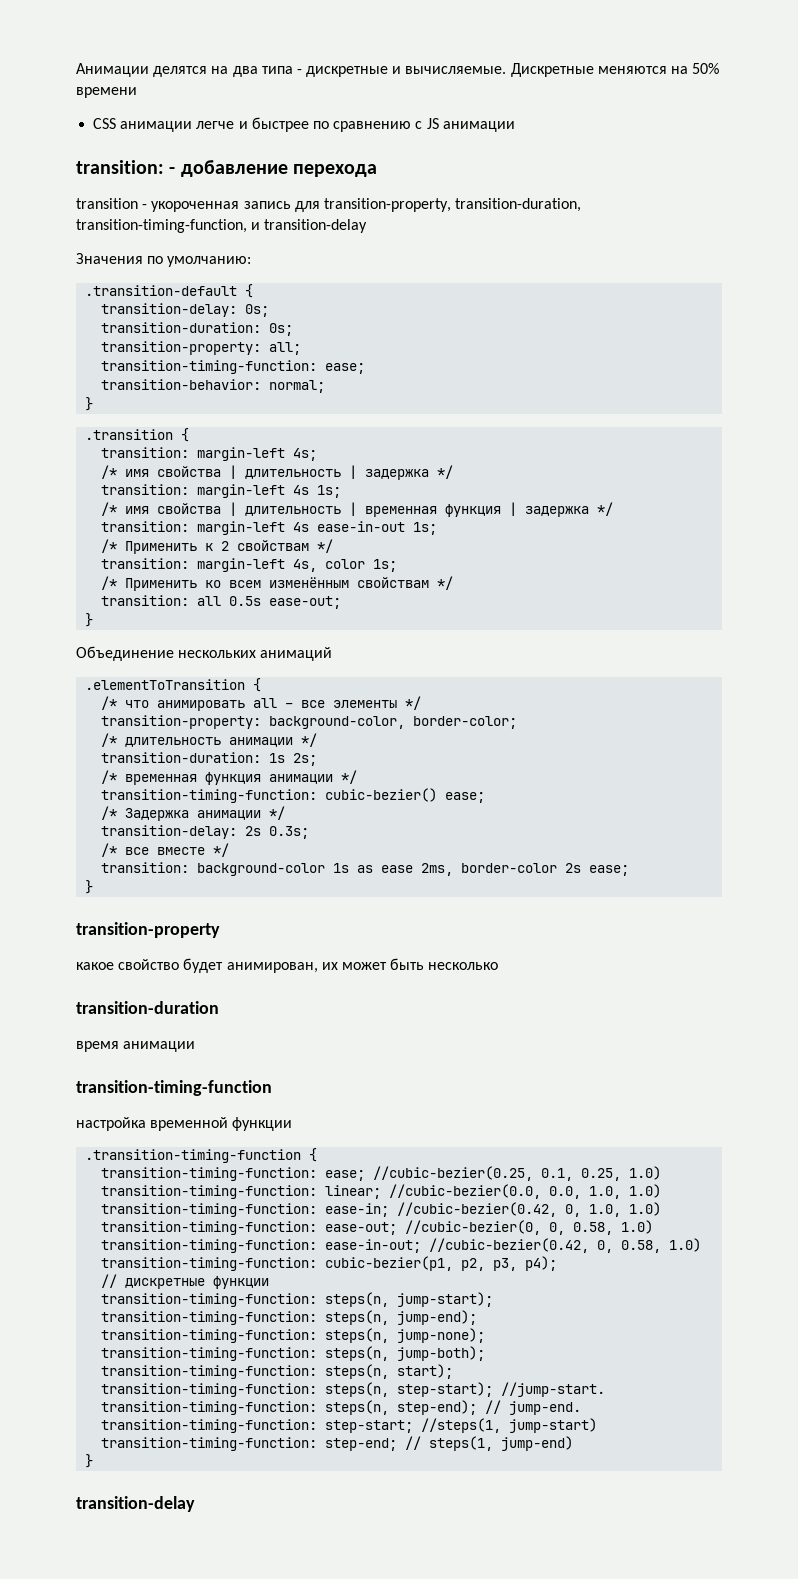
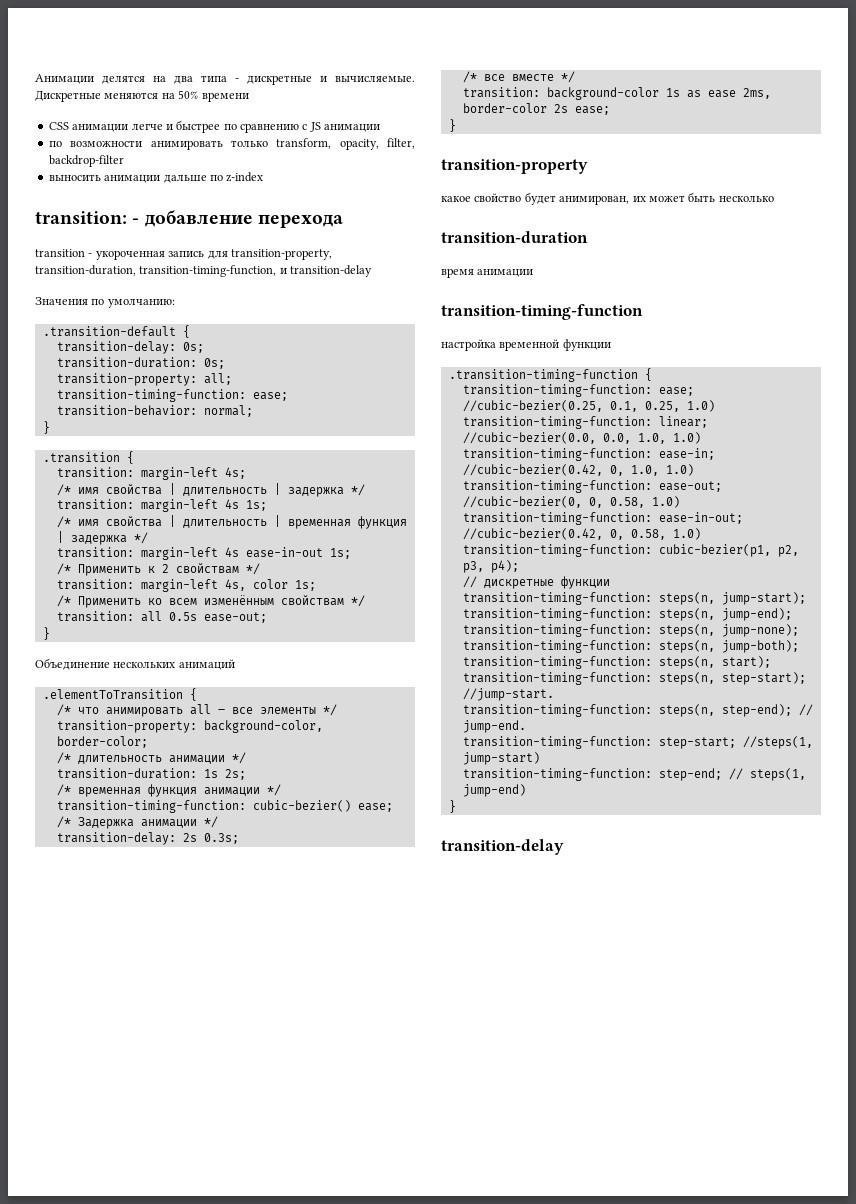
+ по возможности анимировать только transform, opacity, filter, backdrop-filter
+ выносить анимации дальше по z-index

